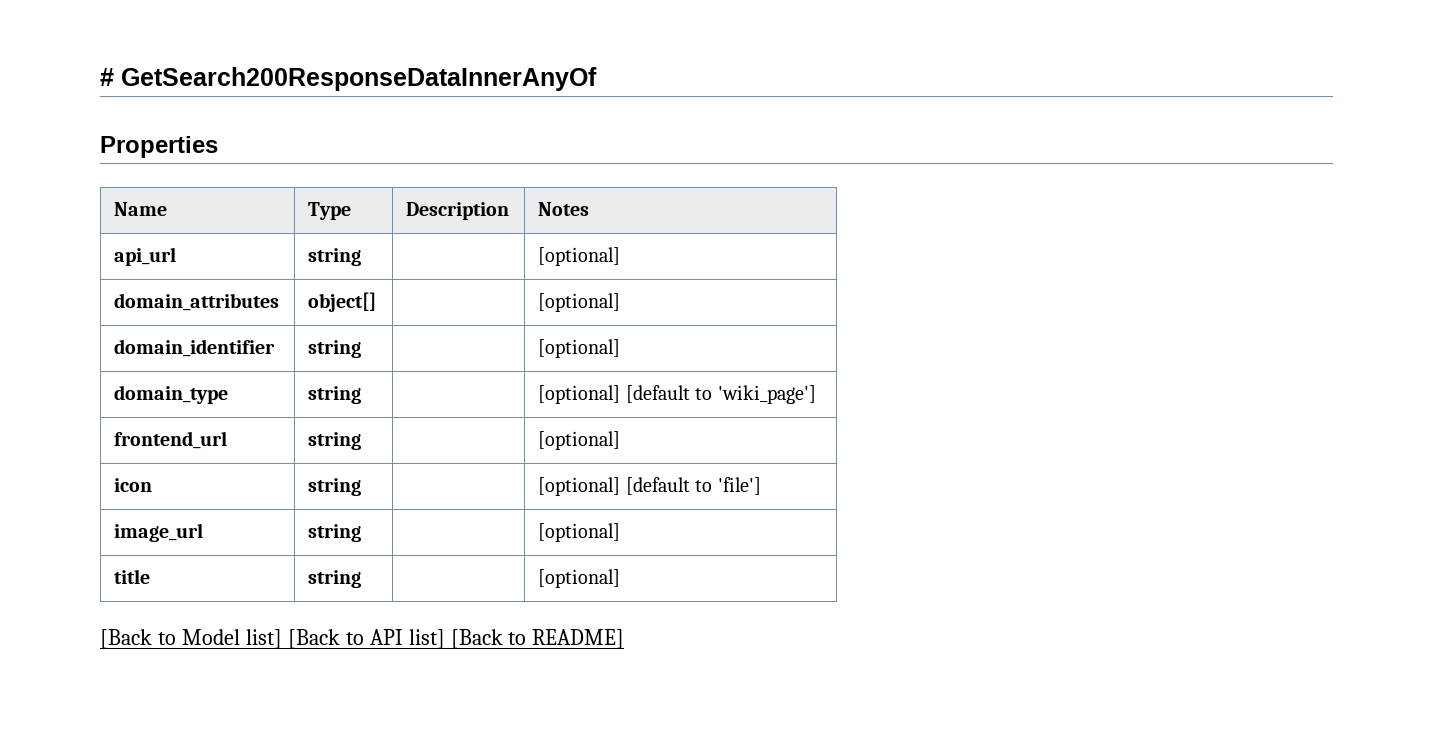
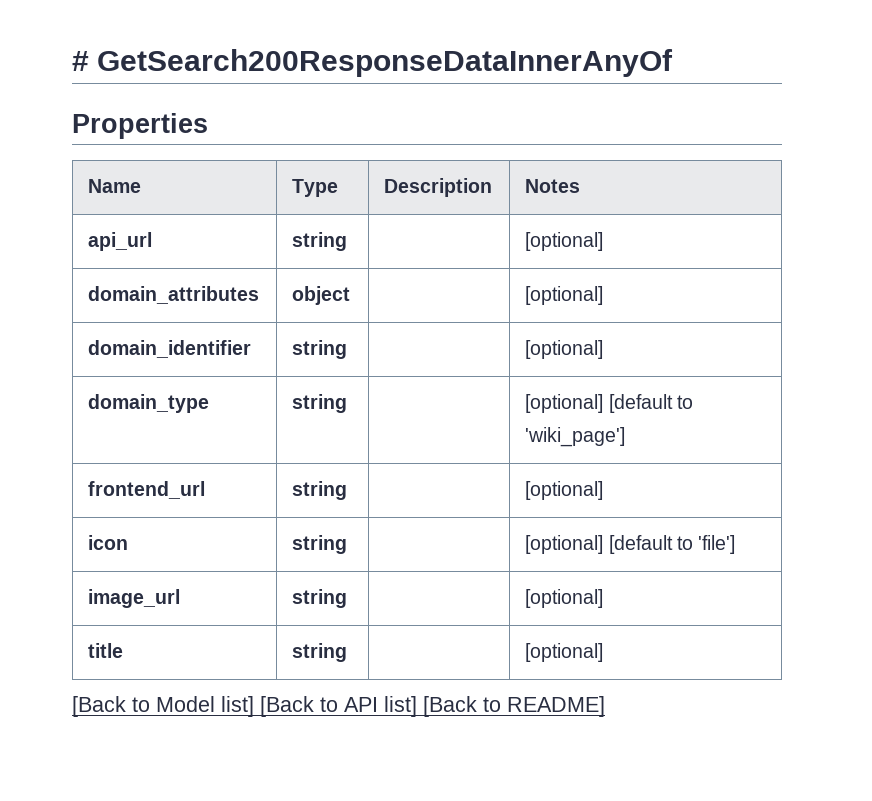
- domain_attributes | object[] | | [optional]
+ domain_attributes | object | | [optional]

